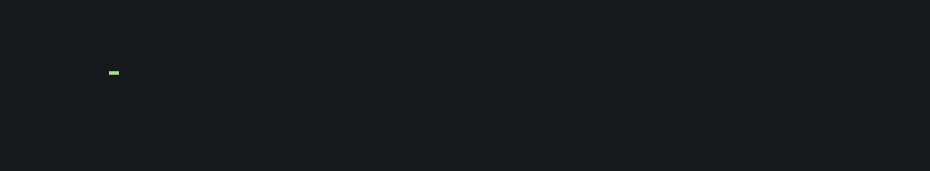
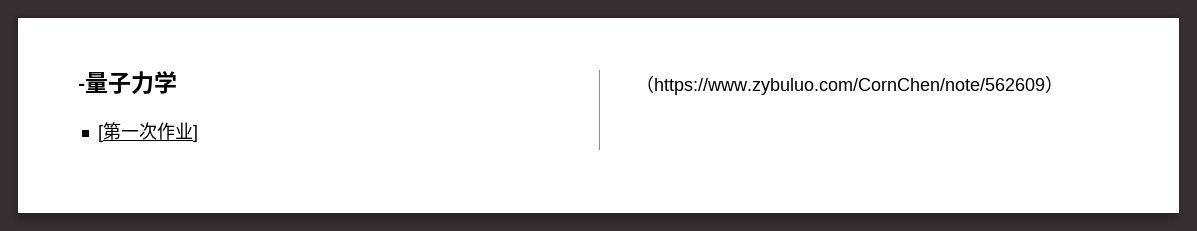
- -
+ -量子力学
+ [第一次作业]（https://www.zybuluo.com/CornChen/note/562609）

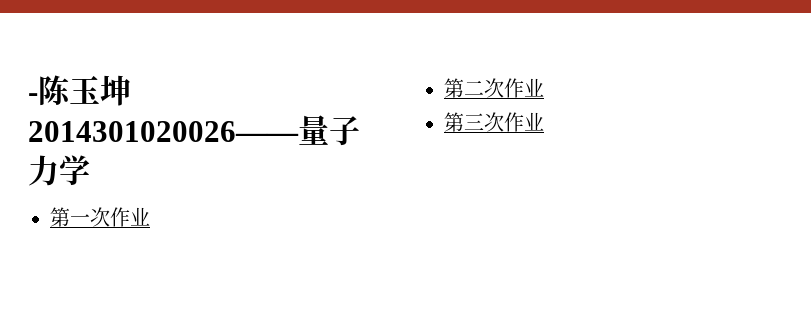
- -量子力学
+ -陈玉坤2014301020026——量子力学
- [第一次作业]（https://www.zybuluo.com/CornChen/note/562609）
+ 第一次作业
+ 第二次作业
+ 第三次作业

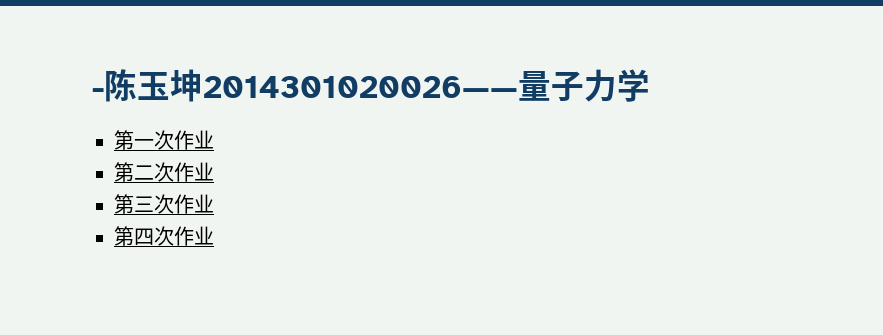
+ 第四次作业

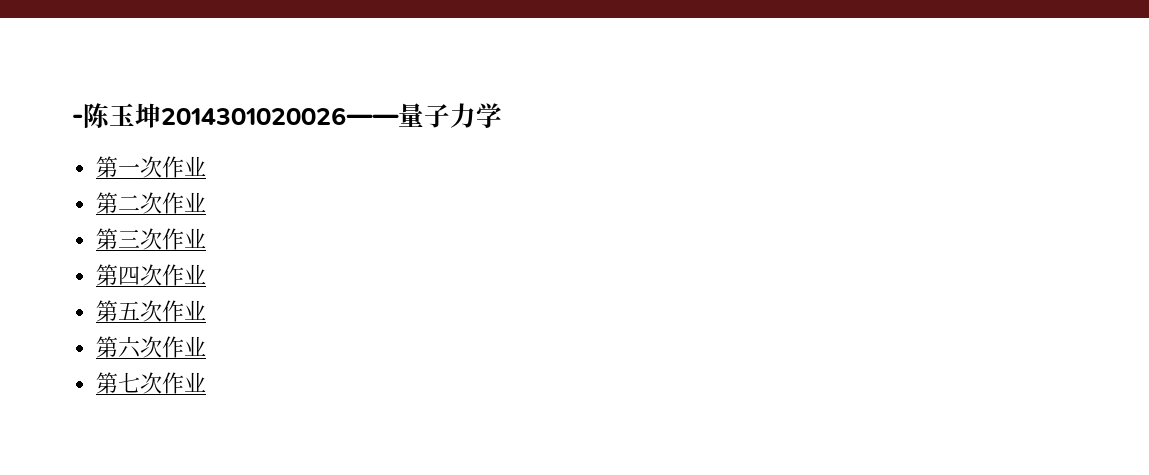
+ 第五次作业
+ 第六次作业
+ 第七次作业

